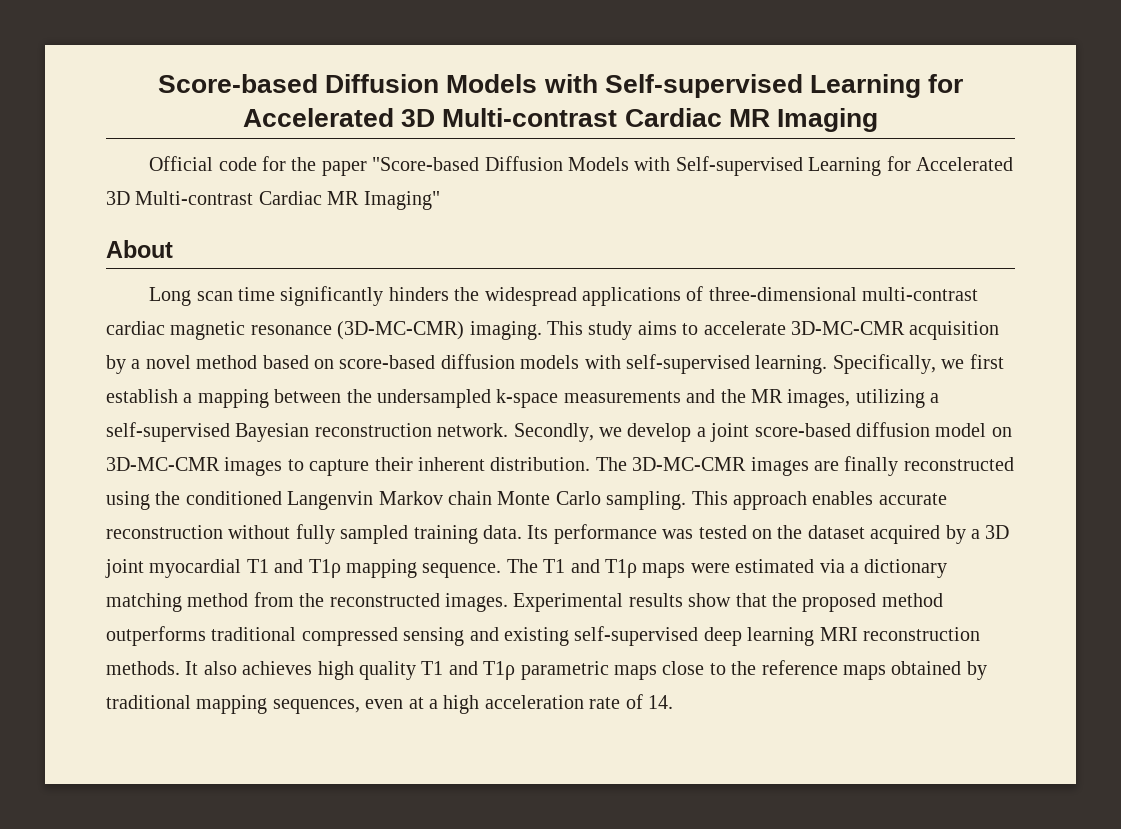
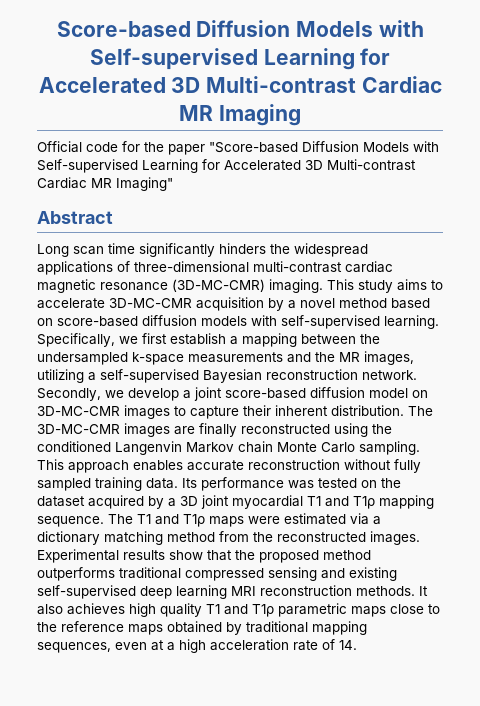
- About
+ Abstract

